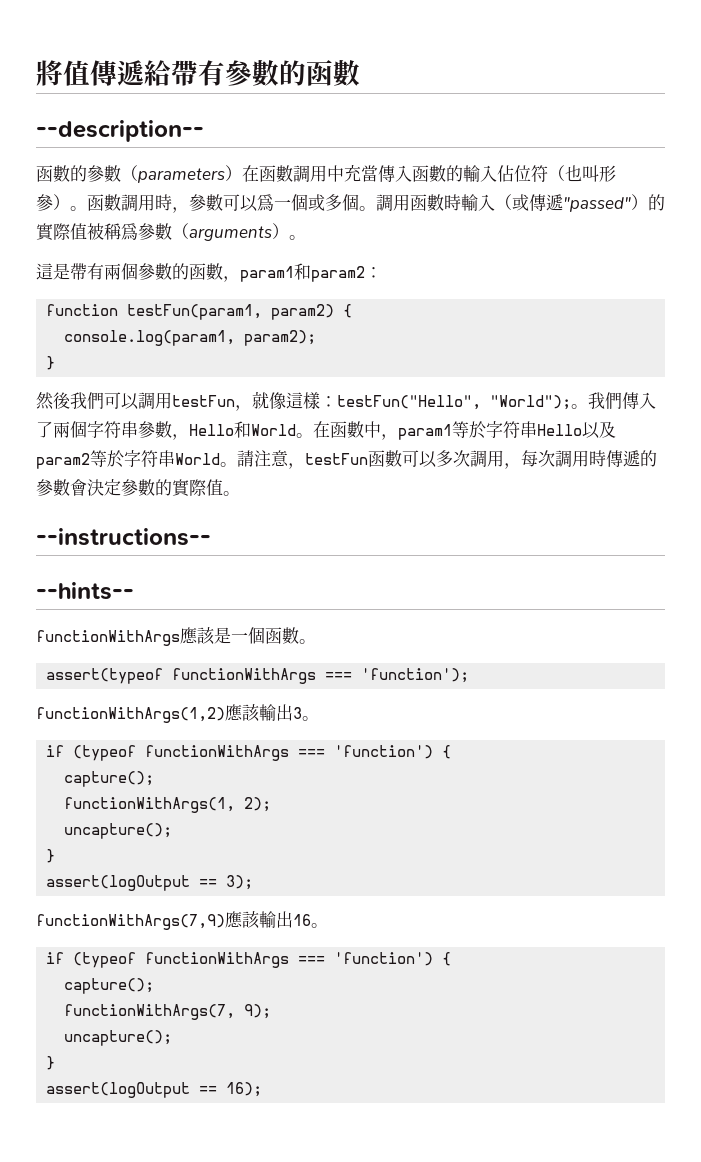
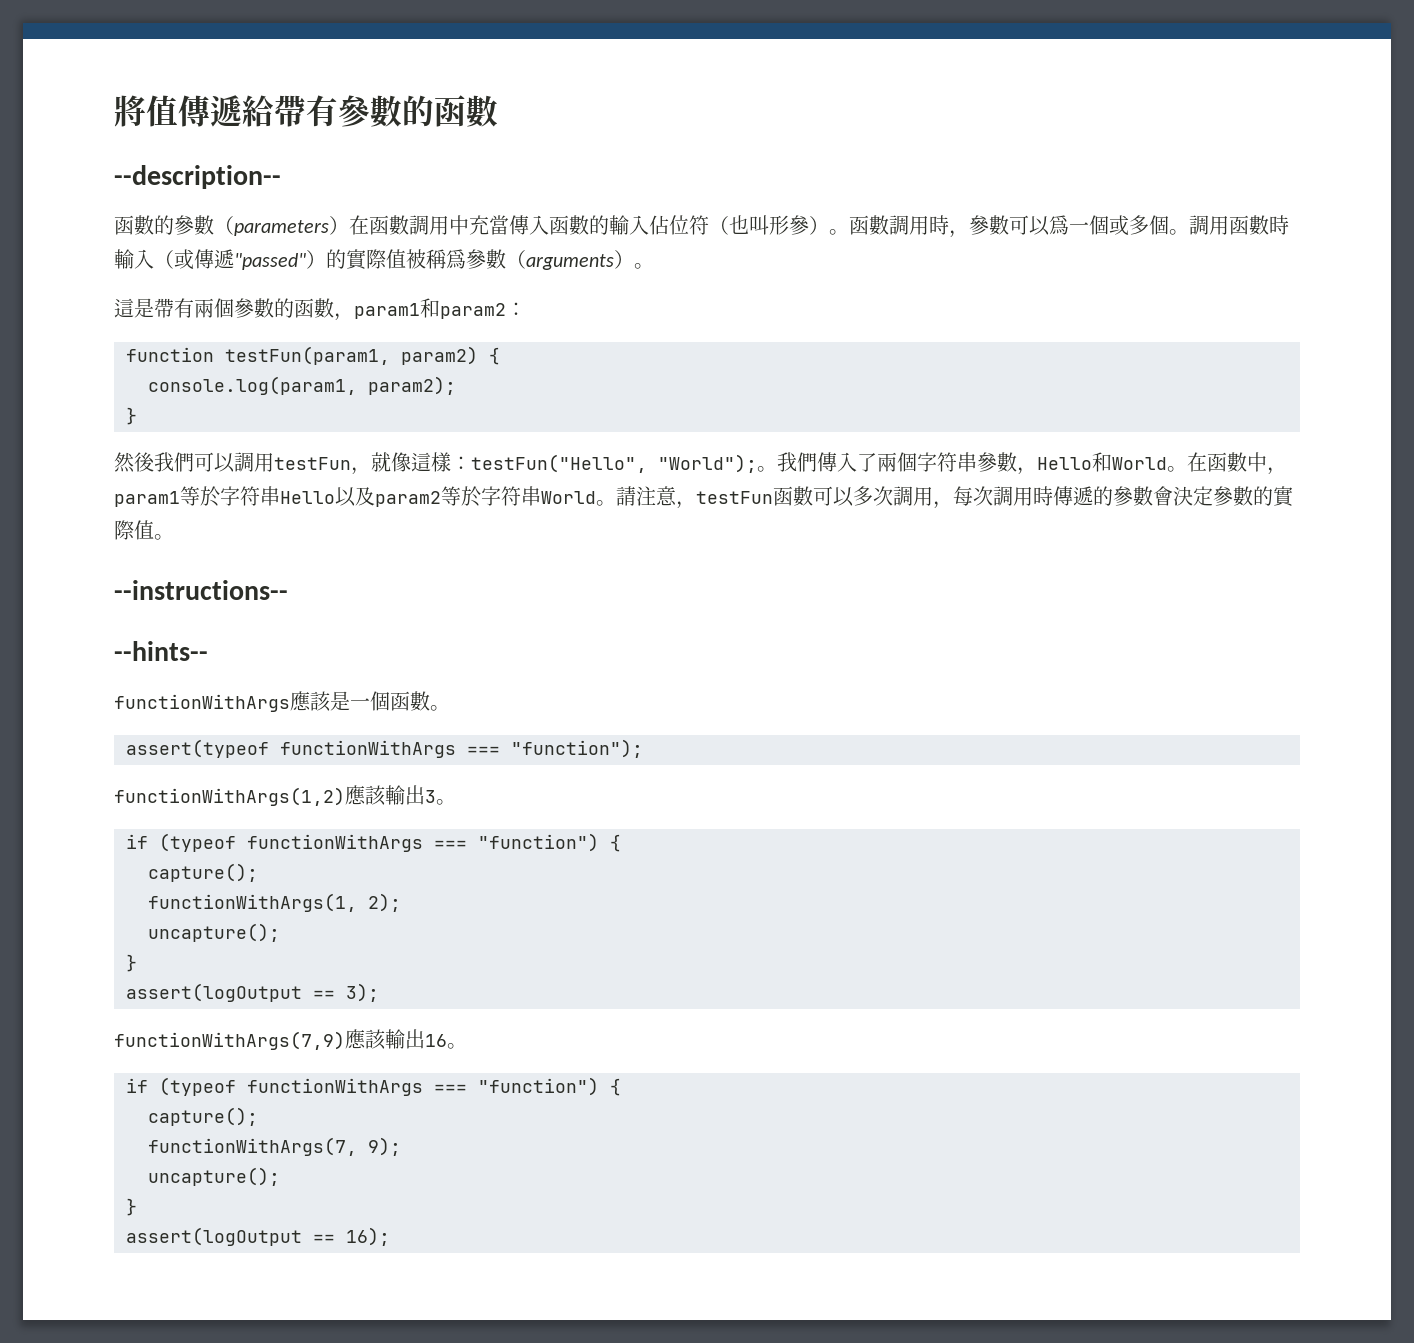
- assert(typeof functionWithArgs === 'function');
+ assert(typeof functionWithArgs === "function");
  functionWithArgs(1,2)應該輸出3。
- if (typeof functionWithArgs === 'function') {
+ if (typeof functionWithArgs === "function") {
  functionWithArgs(7,9)應該輸出16。
- if (typeof functionWithArgs === 'function') {
+ if (typeof functionWithArgs === "function") {

